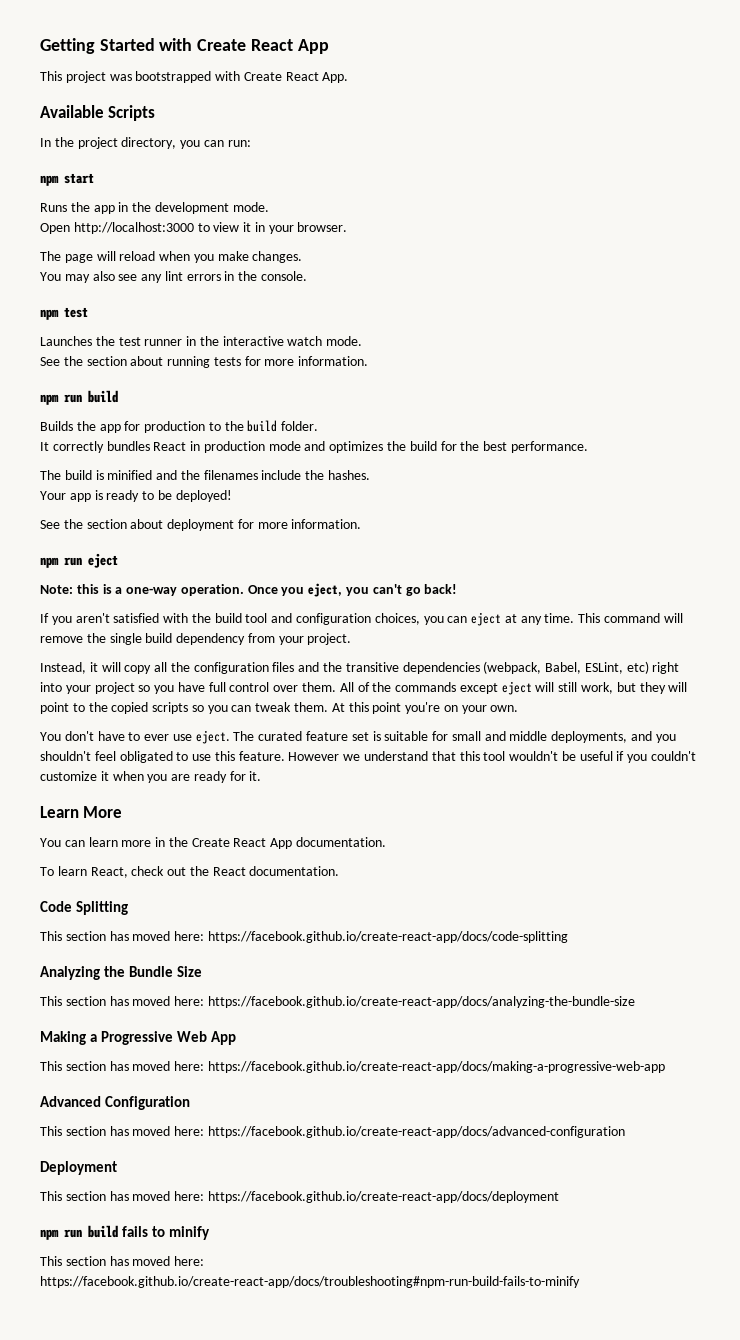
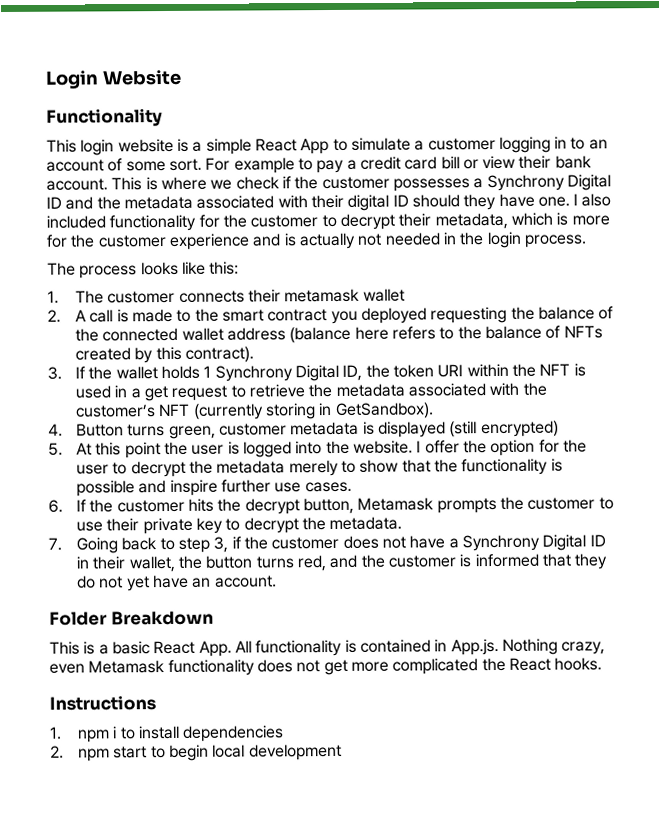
- Getting Started with Create React App
- This project was bootstrapped with Create React App.
- Available Scripts
- In the project directory, you can run:
- npm start
- Runs the app in the development mode.
- Open http://localhost:3000 to view it in your browser.
- The page will reload when you make changes.
- You may also see any lint errors in the console.
- npm test
- Launches the test runner in the interactive watch mode.
- See the section about running tests for more information.
- npm run build
- Builds the app for production to the build folder.
- It correctly bundles React in production mode and optimizes the build for the best performance.
- The build is minified and the filenames include the hashes.
- Your app is ready to be deployed!
- See the section about deployment for more information.
- npm run eject
- Note: this is a one-way operation. Once you eject, you can't go back!
- If you aren't satisfied with the build tool and configuration choices, you can eject at any time. This command will remove the single build dependency from your project.
- Instead, it will copy all the configuration files and the transitive dependencies (webpack, Babel, ESLint, etc) right into your project so you have full control over them. All of the commands except eject will still work, but they will point to the copied scripts so you can tweak them. At this point you're on your own.
- You don't have to ever use eject. The curated feature set is suitable for small and middle deployments, and you shouldn't feel obligated to use this feature. However we understand that this tool wouldn't be useful if you couldn't customize it when you are ready for it.
- Learn More
- You can learn more in the Create React App documentation.
- To learn React, check out the React documentation.
- Code Splitting
- This section has moved here: https://facebook.github.io/create-react-app/docs/code-splitting
- Analyzing the Bundle Size
- This section has moved here: https://facebook.github.io/create-react-app/docs/analyzing-the-bundle-size
- Making a Progressive Web App
- This section has moved here: https://facebook.github.io/create-react-app/docs/making-a-progressive-web-app
- Advanced Configuration
- This section has moved here: https://facebook.github.io/create-react-app/docs/advanced-configuration
- Deployment
- This section has moved here: https://facebook.github.io/create-react-app/docs/deployment
- npm run build fails to minify
- This section has moved here: https://facebook.github.io/create-react-app/docs/troubleshooting#npm-run-build-fails-to-minify
+ Login Website
+ Functionality
+ This login website is a simple React App to simulate a customer logging in to an account of some sort. For example to pay a credit card bill or view their bank account. This is where we check if the customer possesses a Synchrony Digital ID and the metadata associated with their digital ID should they have one. I also included functionality for the customer to decrypt their metadata, which is more for the customer experience and is actually not needed in the login process.
+ The process looks like this:
+ 1. The customer connects their metamask wallet
+ 2. A call is made to the smart contract you deployed requesting the balance of the connected wallet address (balance here refers to the balance of NFTs created by this contract).
+ 3. If the wallet holds 1 Synchrony Digital ID, the token URI within the NFT is used in a get request to retrieve the metadata associated with the customer’s NFT (currently storing in GetSandbox).
+ 4. Button turns green, customer metadata is displayed (still encrypted)
+ 5. At this point the user is logged into the website. I offer the option for the user to decrypt the metadata merely to show that the functionality is possible and inspire further use cases.
+ 6. If the customer hits the decrypt button, Metamask prompts the customer to use their private key to decrypt the metadata.
+ 7. Going back to step 3, if the customer does not have a Synchrony Digital ID in their wallet, the button turns red, and the customer is informed that they do not yet have an account.
+ Folder Breakdown
+ This is a basic React App. All functionality is contained in App.js. Nothing crazy, even Metamask functionality does not get more complicated the React hooks.
+ Instructions
+ 1. npm i to install dependencies
+ 2. npm start to begin local development

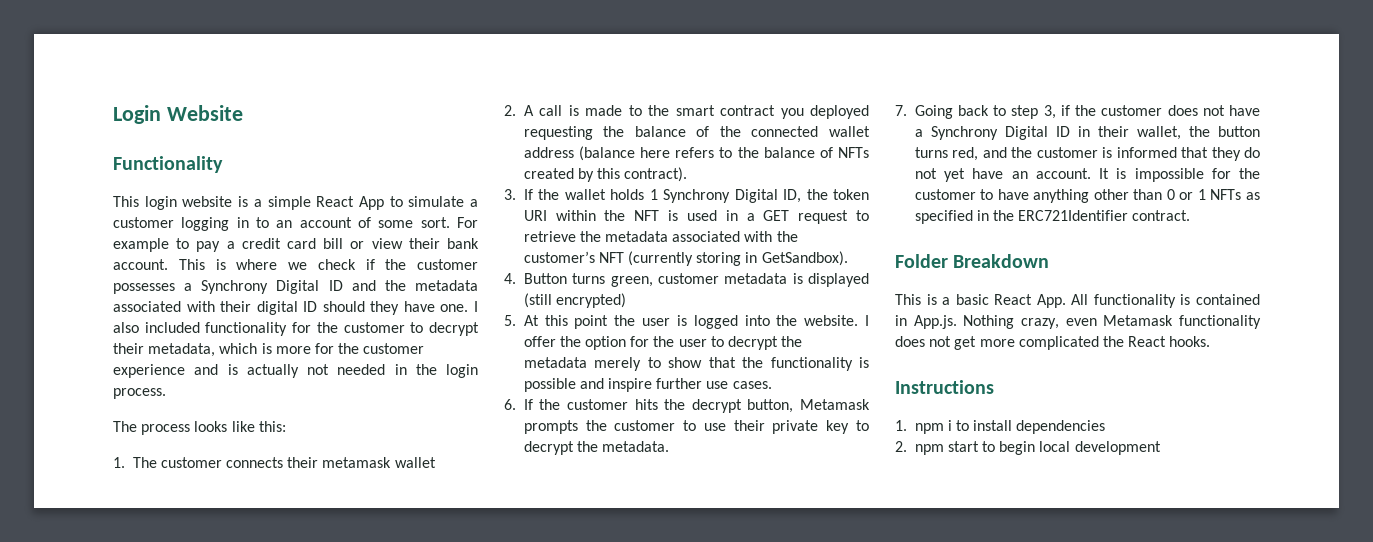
- 3. If the wallet holds 1 Synchrony Digital ID, the token URI within the NFT is used in a get request to retrieve the metadata associated with the customer’s NFT (currently storing in GetSandbox).
+ 3. If the wallet holds 1 Synchrony Digital ID, the token URI within the NFT is used in a GET request to retrieve the metadata associated with the customer’s NFT (currently storing in GetSandbox).
+ It is impossible for the customer to have anything other than 0 or 1 NFTs as specified in the ERC721Identifier contract.

